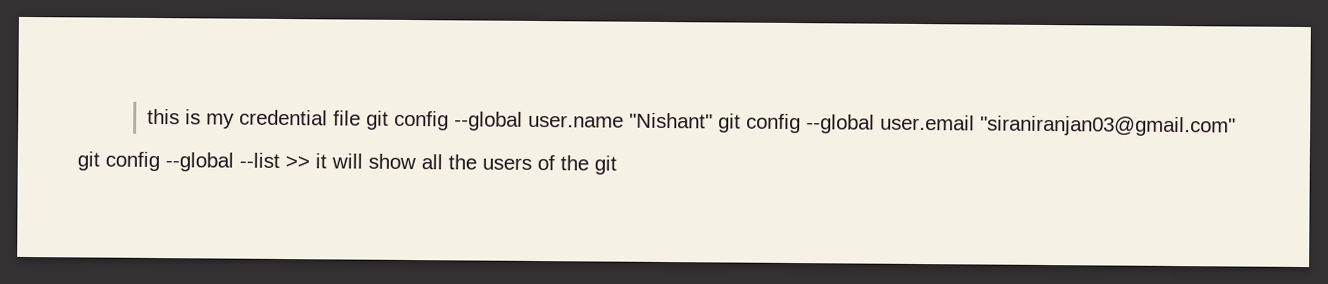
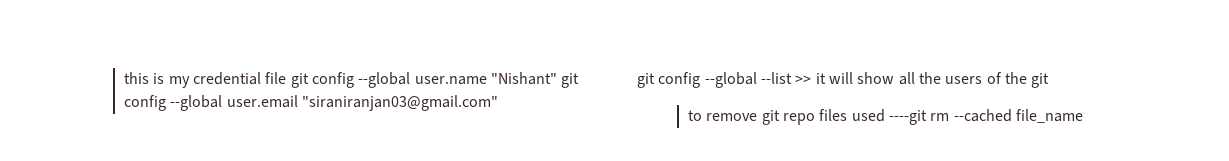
+ to remove git repo files used ----git rm --cached file_name

